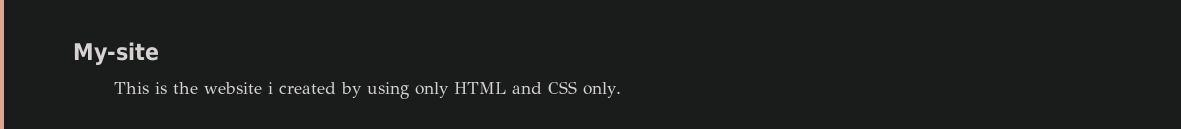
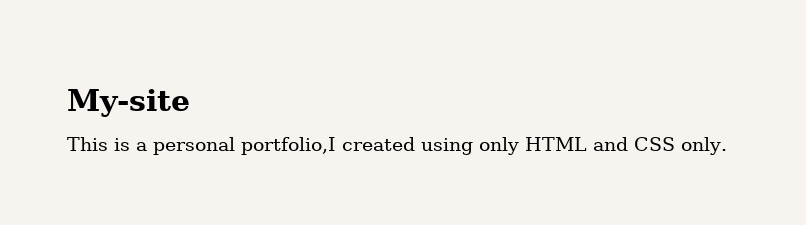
- This is the website i created by using only HTML and CSS only.
+ This is a personal portfolio,I created using only HTML and CSS only.

